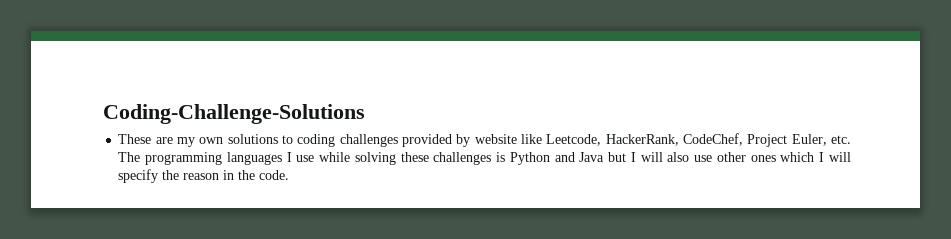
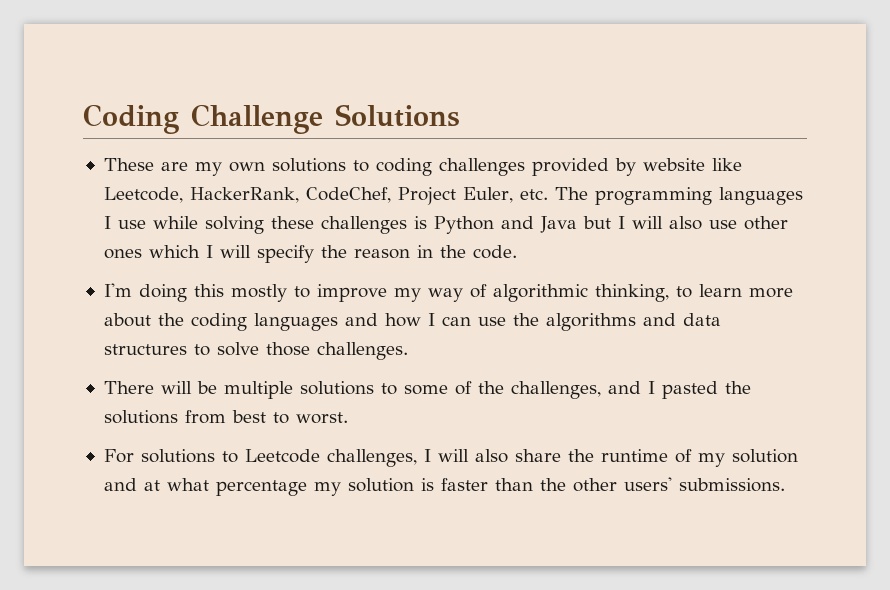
- Coding-Challenge-Solutions
+ Coding Challenge Solutions
+ I'm doing this mostly to improve my way of algorithmic thinking, to learn more about the coding languages and how I can use the algorithms and data structures to solve those challenges.
+ There will be multiple solutions to some of the challenges, and I pasted the solutions from best to worst.
+ For solutions to Leetcode challenges, I will also share the runtime of my solution and at what percentage my solution is faster than the other users' submissions.

